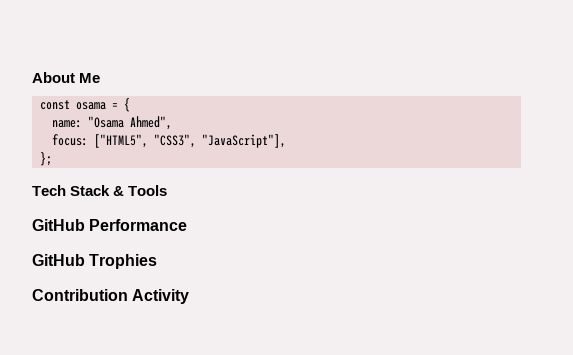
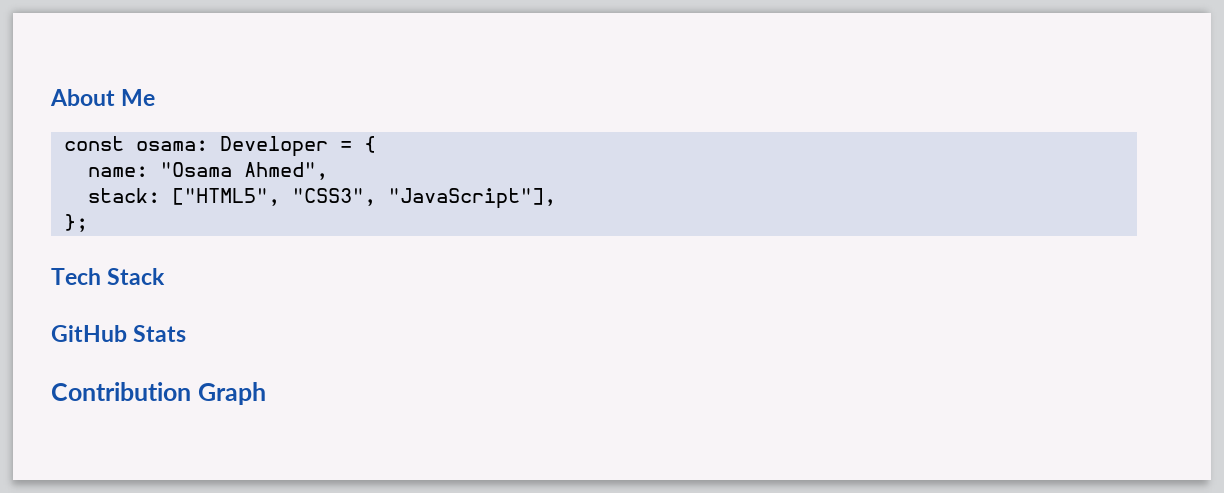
- const osama = {
+ const osama: Developer = {
- focus: ["HTML5", "CSS3", "JavaScript"],
+ stack: ["HTML5", "CSS3", "JavaScript"],
- Tech Stack & Tools
- GitHub Performance
- GitHub Trophies
+ Tech Stack
+ GitHub Stats
- Contribution Activity
+ Contribution Graph

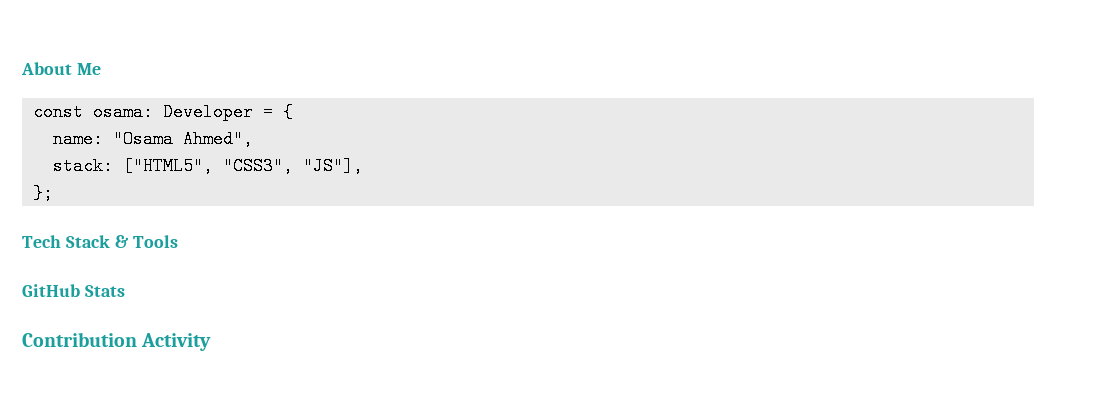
- stack: ["HTML5", "CSS3", "JavaScript"],
+ stack: ["HTML5", "CSS3", "JS"],
- Tech Stack
+ Tech Stack & Tools
- Contribution Graph
+ Contribution Activity

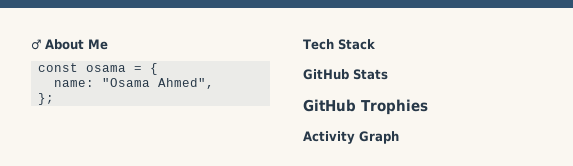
- About Me
+ ♂ About Me
- const osama: Developer = {
+ const osama = {
- stack: ["HTML5", "CSS3", "JS"],
- Tech Stack & Tools
+ Tech Stack
- Contribution Activity
+ GitHub Trophies
+ Activity Graph

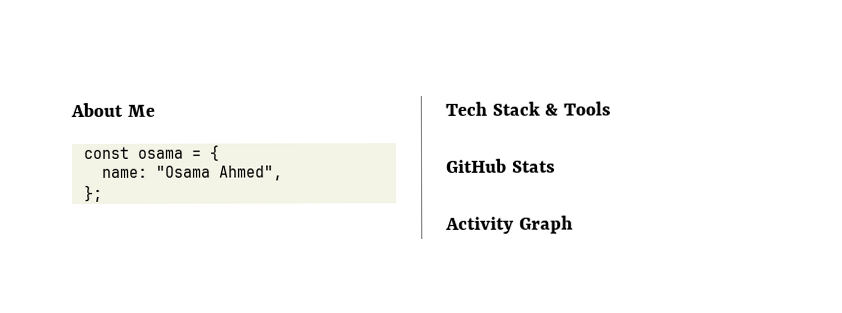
- ♂ About Me
+ About Me
- Tech Stack
+ Tech Stack & Tools
- GitHub Trophies

